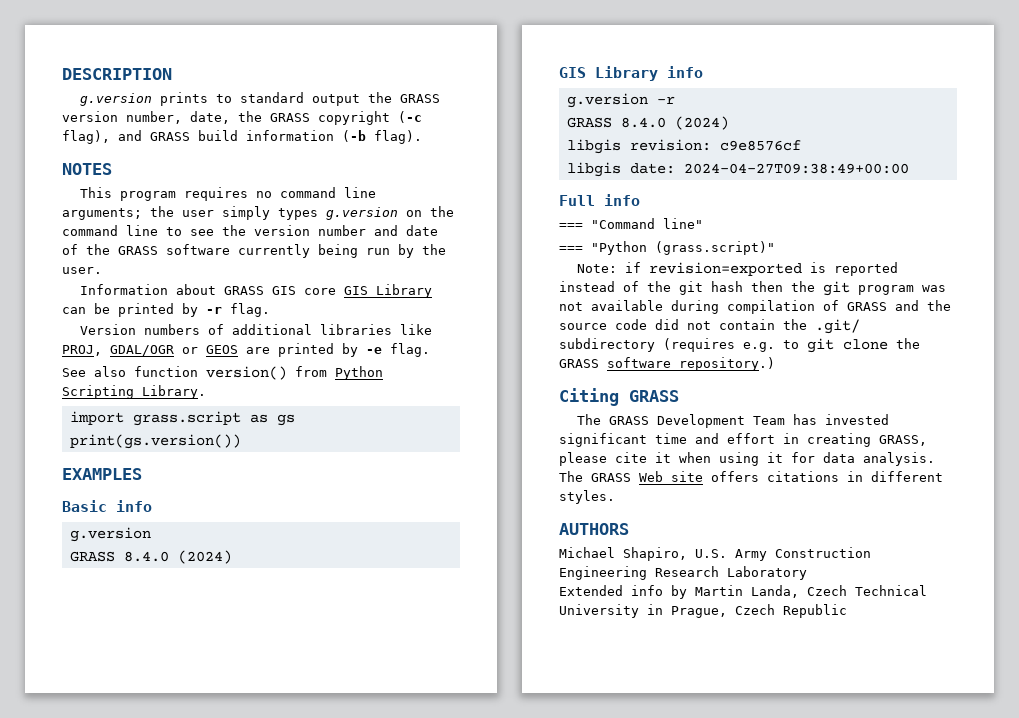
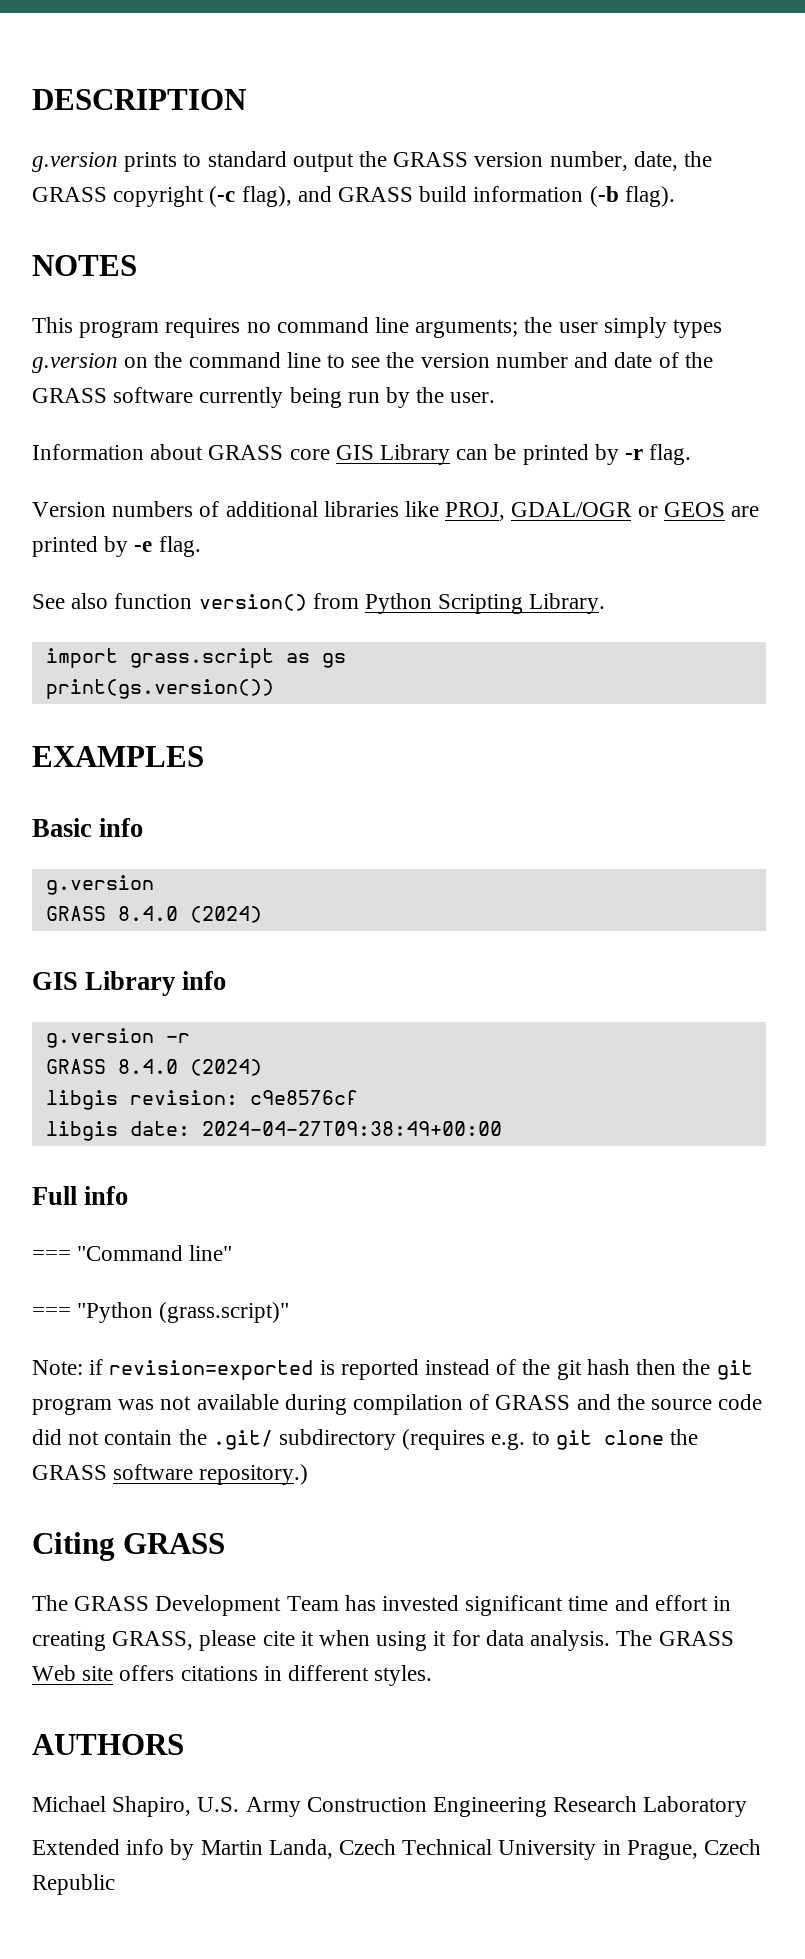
- Information about GRASS GIS core GIS Library can be printed by -r flag.
+ Information about GRASS core GIS Library can be printed by -r flag.

